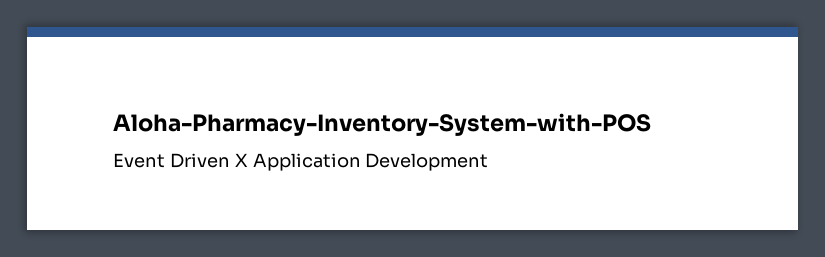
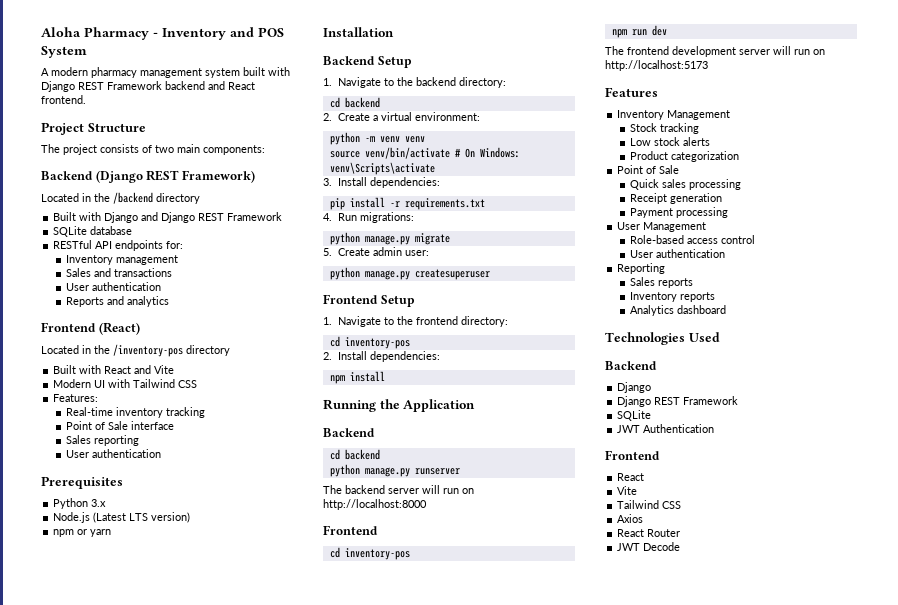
- Aloha-Pharmacy-Inventory-System-with-POS
- Event Driven X Application Development
+ Aloha Pharmacy - Inventory and POS System
+ A modern pharmacy management system built with Django REST Framework backend and React frontend.
+ Project Structure
+ The project consists of two main components:
+ Backend (Django REST Framework)
+ Located in the /backend directory
+ Built with Django and Django REST Framework
+ SQLite database
+ RESTful API endpoints for:
+ Inventory management
+ Sales and transactions
+ User authentication
+ Reports and analytics
+ Frontend (React)
+ Located in the /inventory-pos directory
+ Built with React and Vite
+ Modern UI with Tailwind CSS
+ Features:
+ Real-time inventory tracking
+ Point of Sale interface
+ Sales reporting
+ User authentication
+ Prerequisites
+ Python 3.x
+ Node.js (Latest LTS version)
+ npm or yarn
+ Installation
+ Backend Setup
+ 1. Navigate to the backend directory:
+ cd backend
+ 2. Create a virtual environment:
+ python -m venv venv
+ source venv/bin/activate # On Windows: venv\Scripts\activate
+ 3. Install dependencies:
+ pip install -r requirements.txt
+ 4. Run migrations:
+ python manage.py migrate
+ 5. Create admin user:
+ python manage.py createsuperuser
+ Frontend Setup
+ 1. Navigate to the frontend directory:
+ cd inventory-pos
+ 2. Install dependencies:
+ npm install
+ Running the Application
+ Backend
+ cd backend
+ python manage.py runserver
+ The backend server will run on http://localhost:8000
+ Frontend
+ cd inventory-pos
+ npm run dev
+ The frontend development server will run on http://localhost:5173
+ Features
+ Inventory Management
+ Stock tracking
+ Low stock alerts
+ Product categorization
+ Point of Sale
+ Quick sales processing
+ Receipt generation
+ Payment processing
+ User Management
+ Role-based access control
+ User authentication
+ Reporting
+ Sales reports
+ Inventory reports
+ Analytics dashboard
+ Technologies Used
+ Backend
+ Django
+ Django REST Framework
+ SQLite
+ JWT Authentication
+ Frontend
+ React
+ Vite
+ Tailwind CSS
+ Axios
+ React Router
+ JWT Decode

